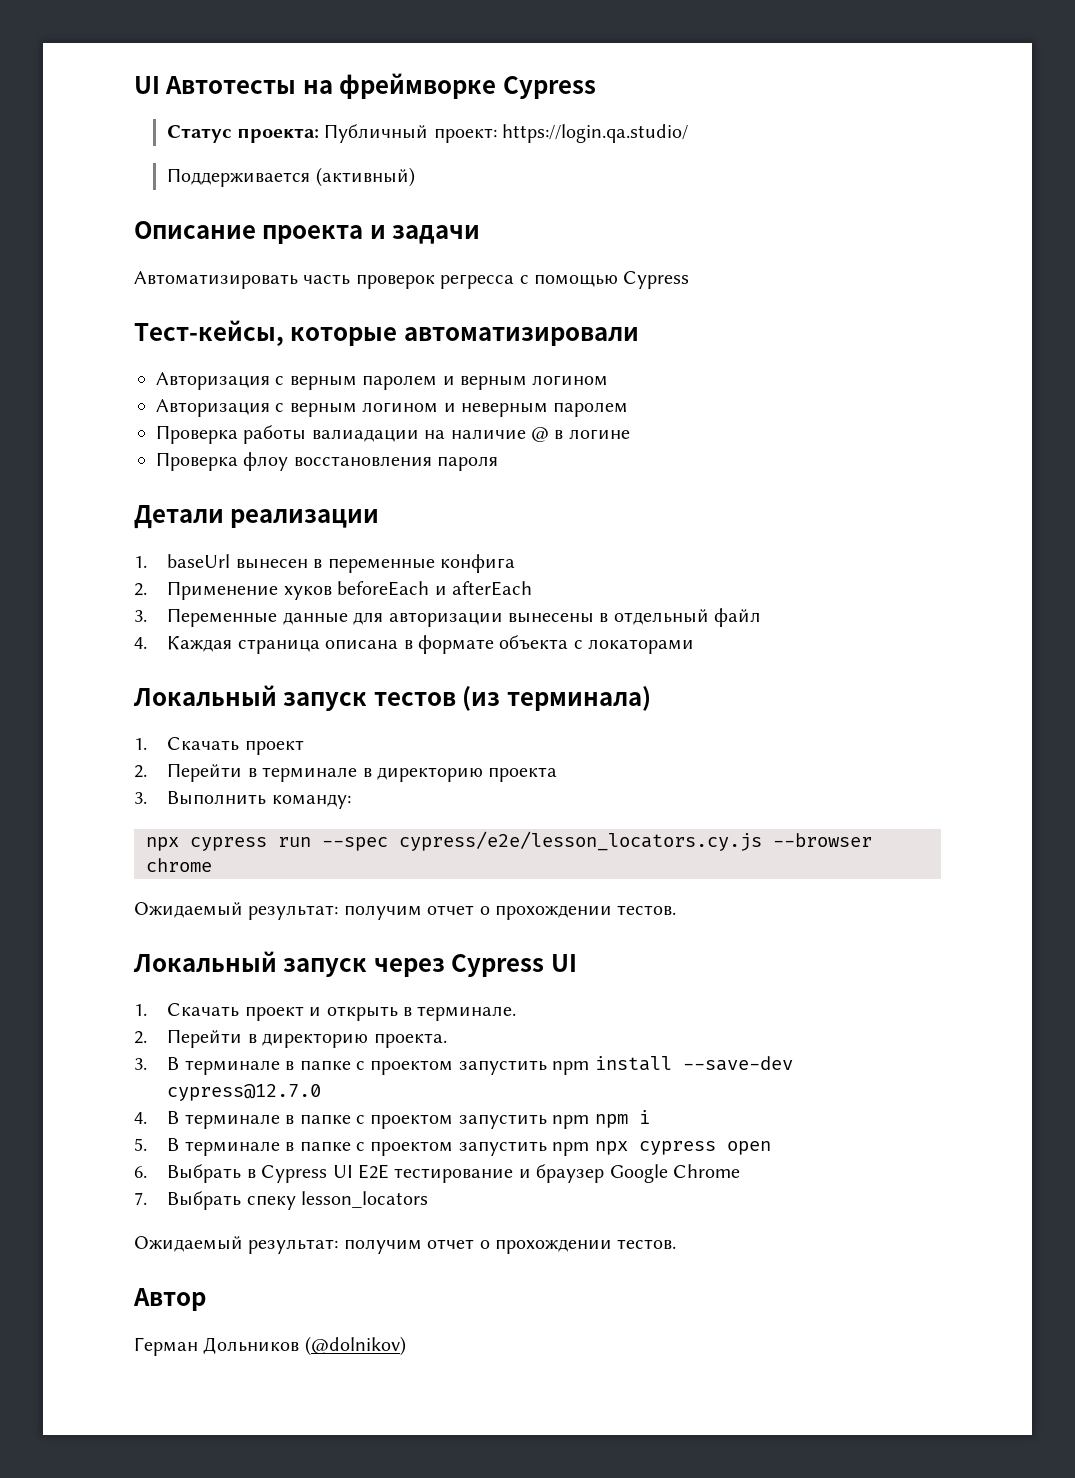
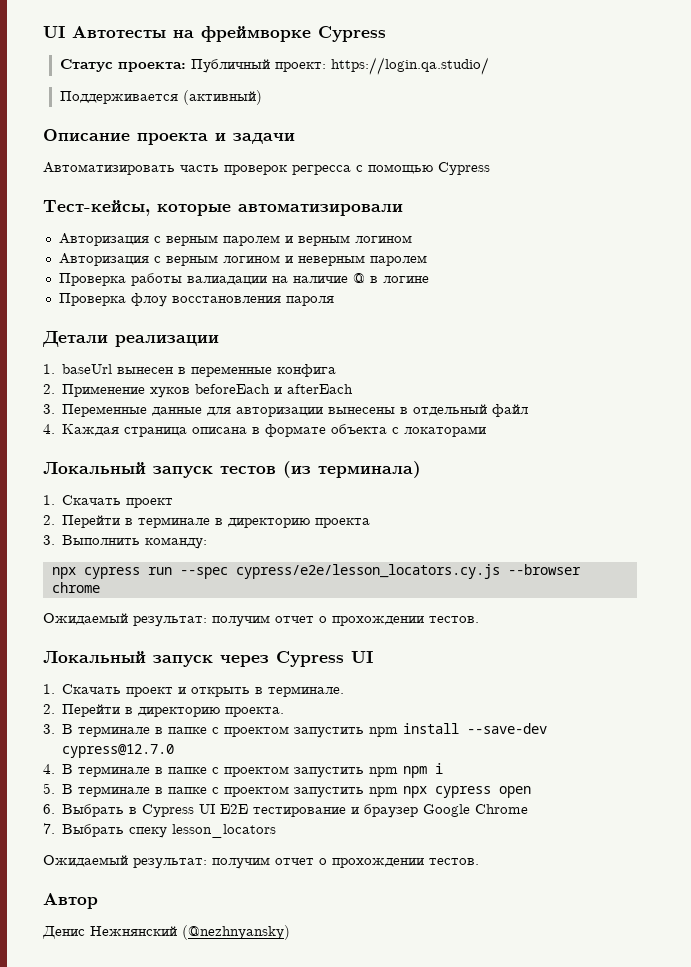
- Герман Дольников (@dolnikov)
+ Денис Нежнянский (@nezhnyansky)

